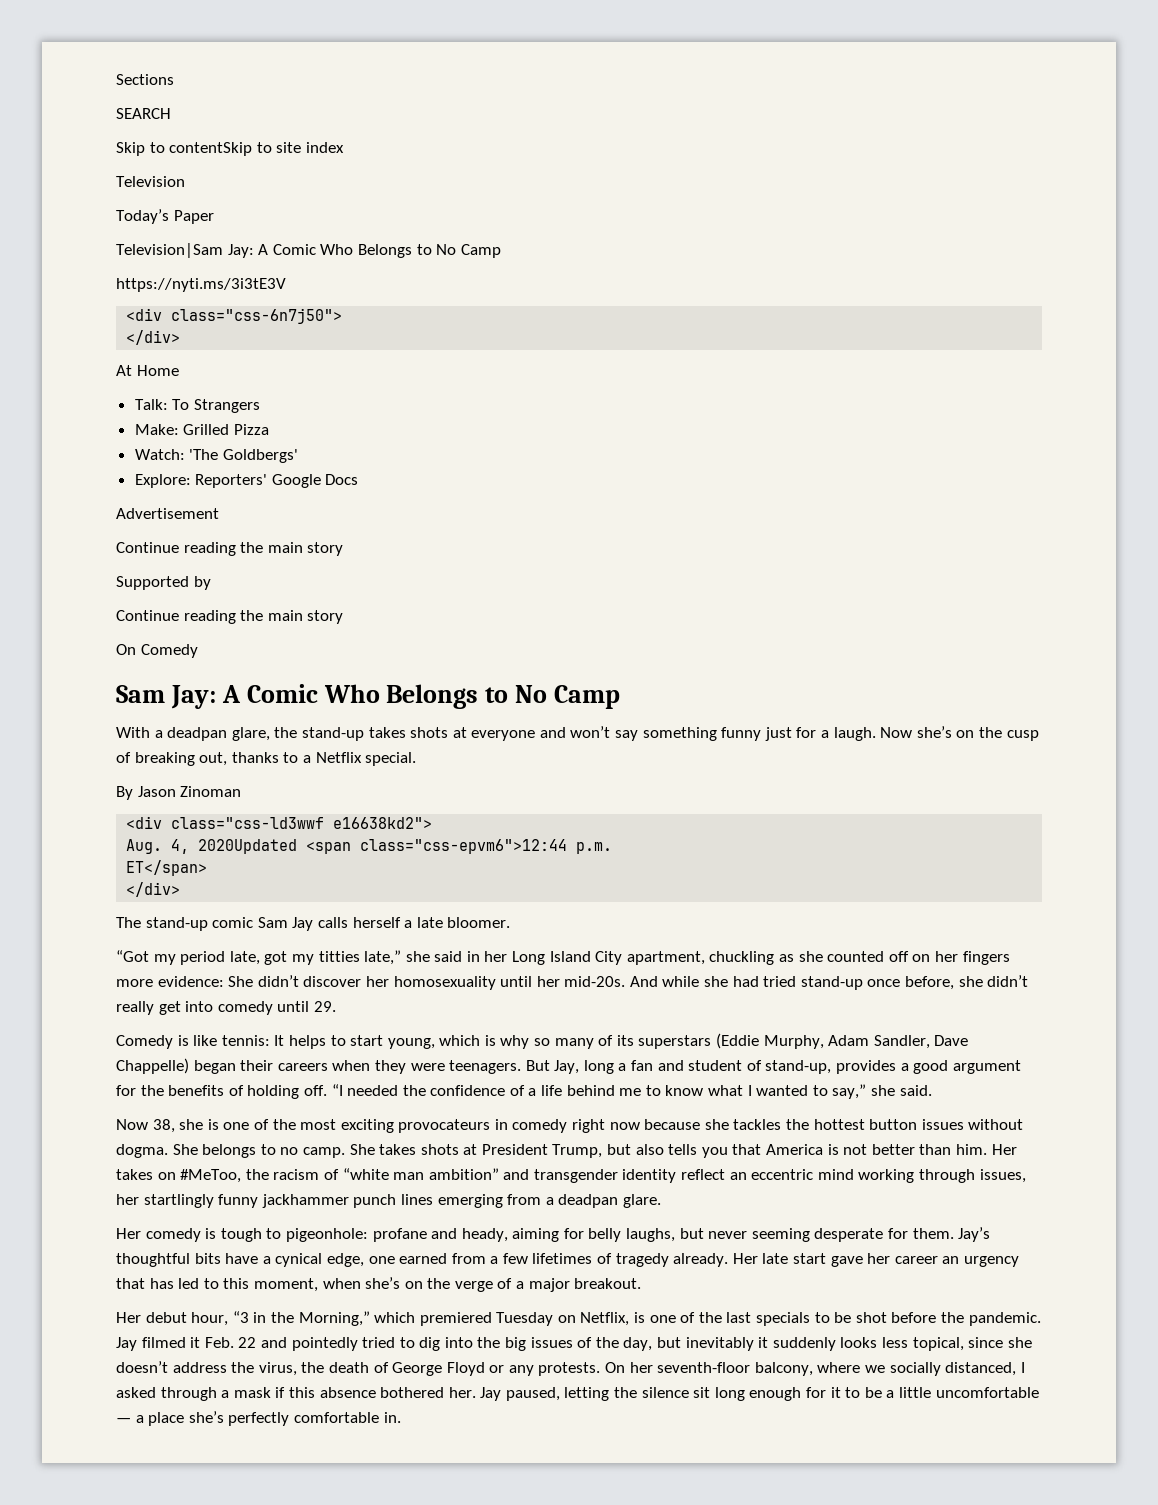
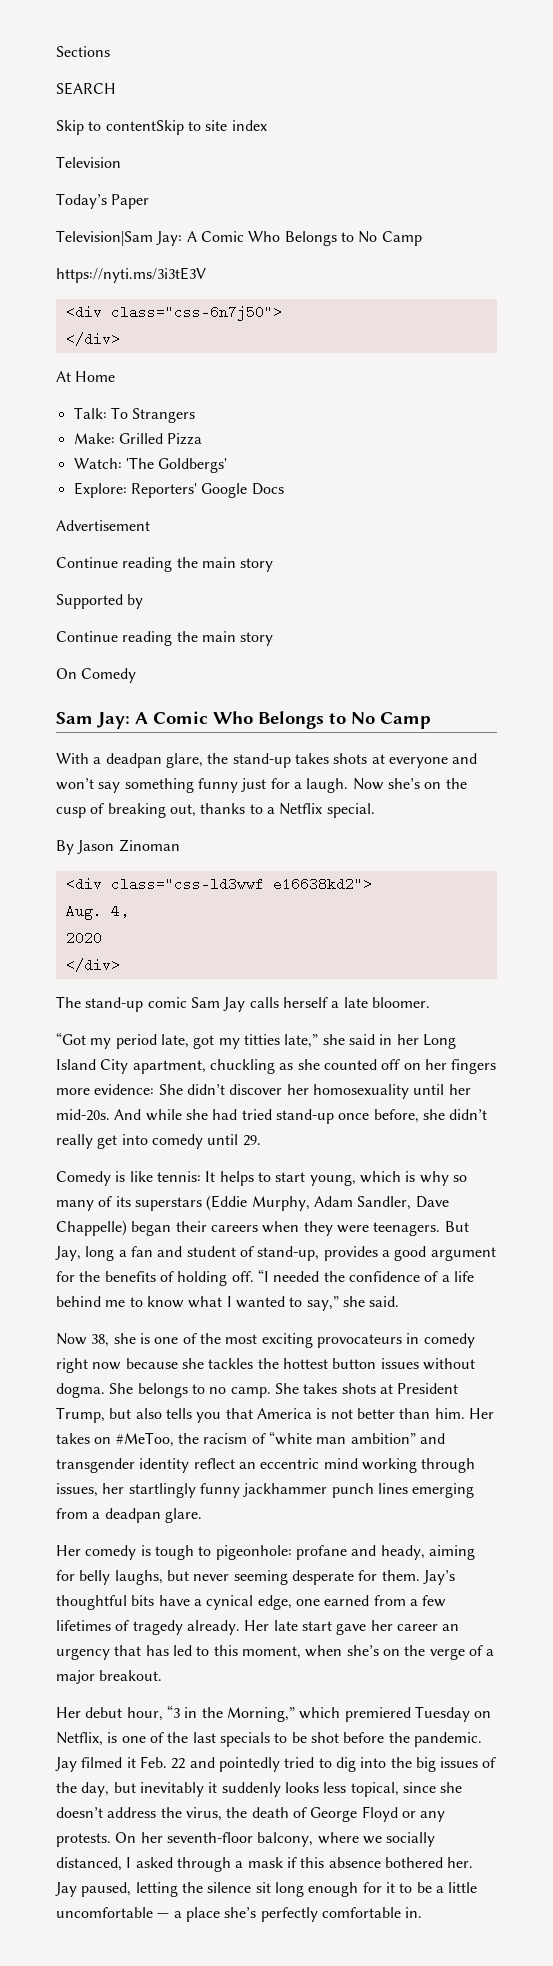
- Aug. 4, 2020Updated <span class="css-epvm6">12:44 p.m.
- ET</span>
+ Aug. 4,
+ 2020

